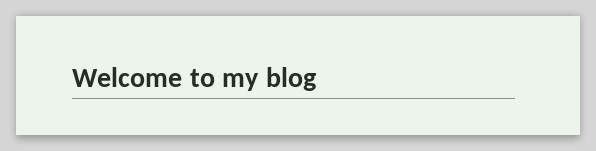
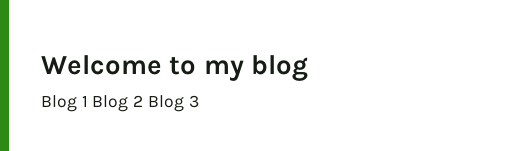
+ Blog 1 Blog 2 Blog 3

